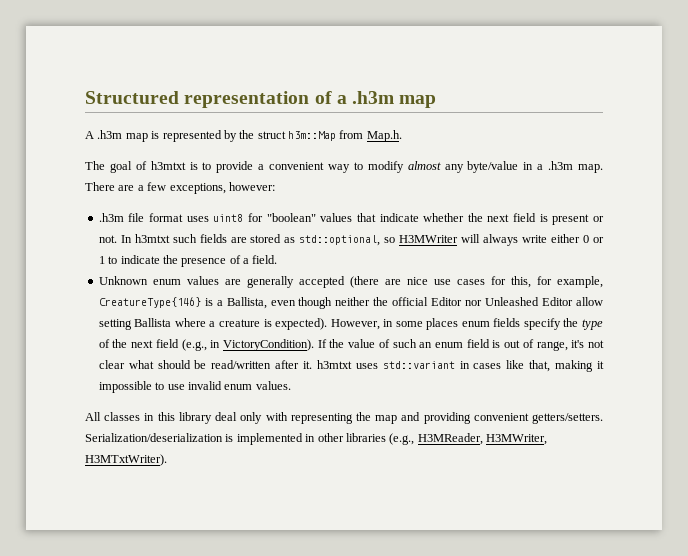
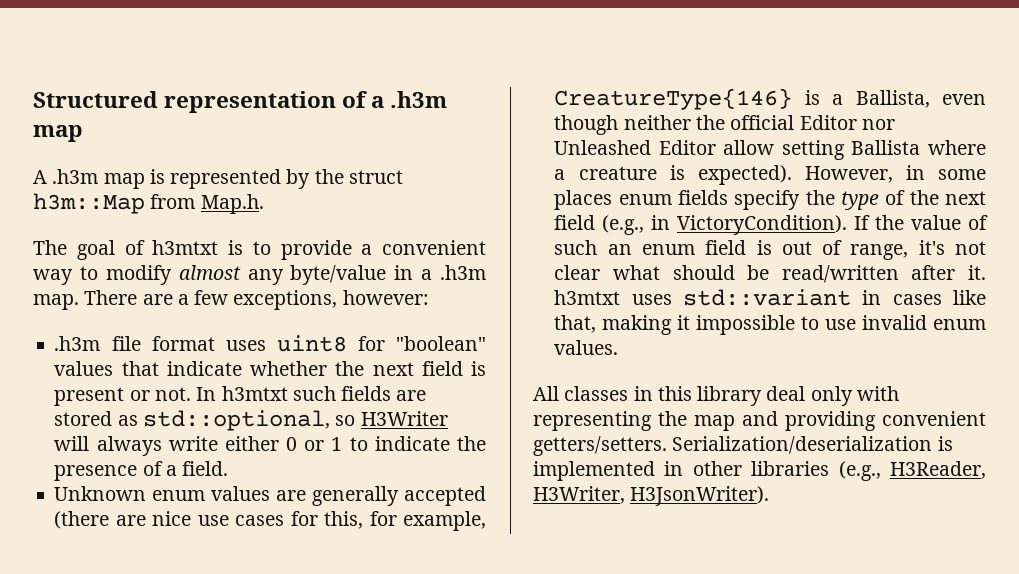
- In h3mtxt such fields are stored as std::optional, so H3MWriter will always write either 0 or 1 to indicate the presence of a field.
+ In h3mtxt such fields are stored as std::optional, so H3Writer will always write either 0 or 1 to indicate the presence of a field.
- Serialization/deserialization is implemented in other libraries (e.g., H3MReader, H3MWriter, H3MTxtWriter).
+ Serialization/deserialization is implemented in other libraries (e.g., H3Reader, H3Writer, H3JsonWriter).

